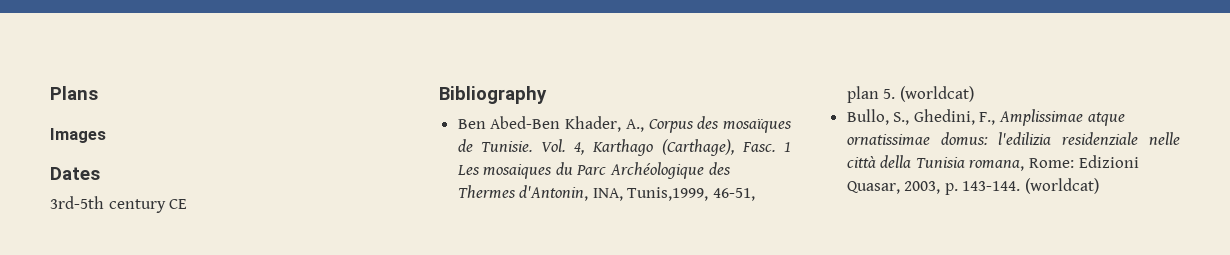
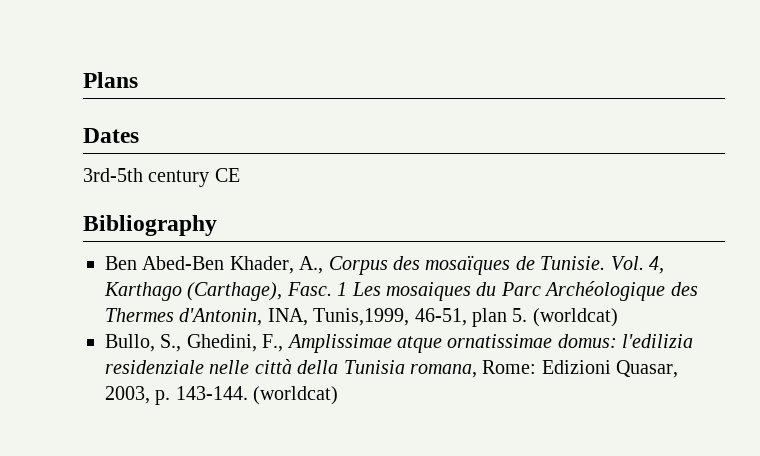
- Images

